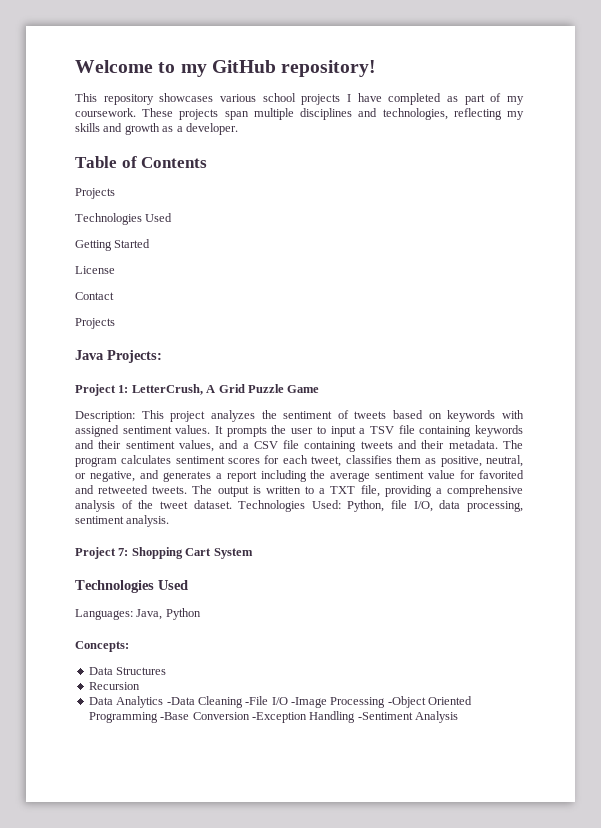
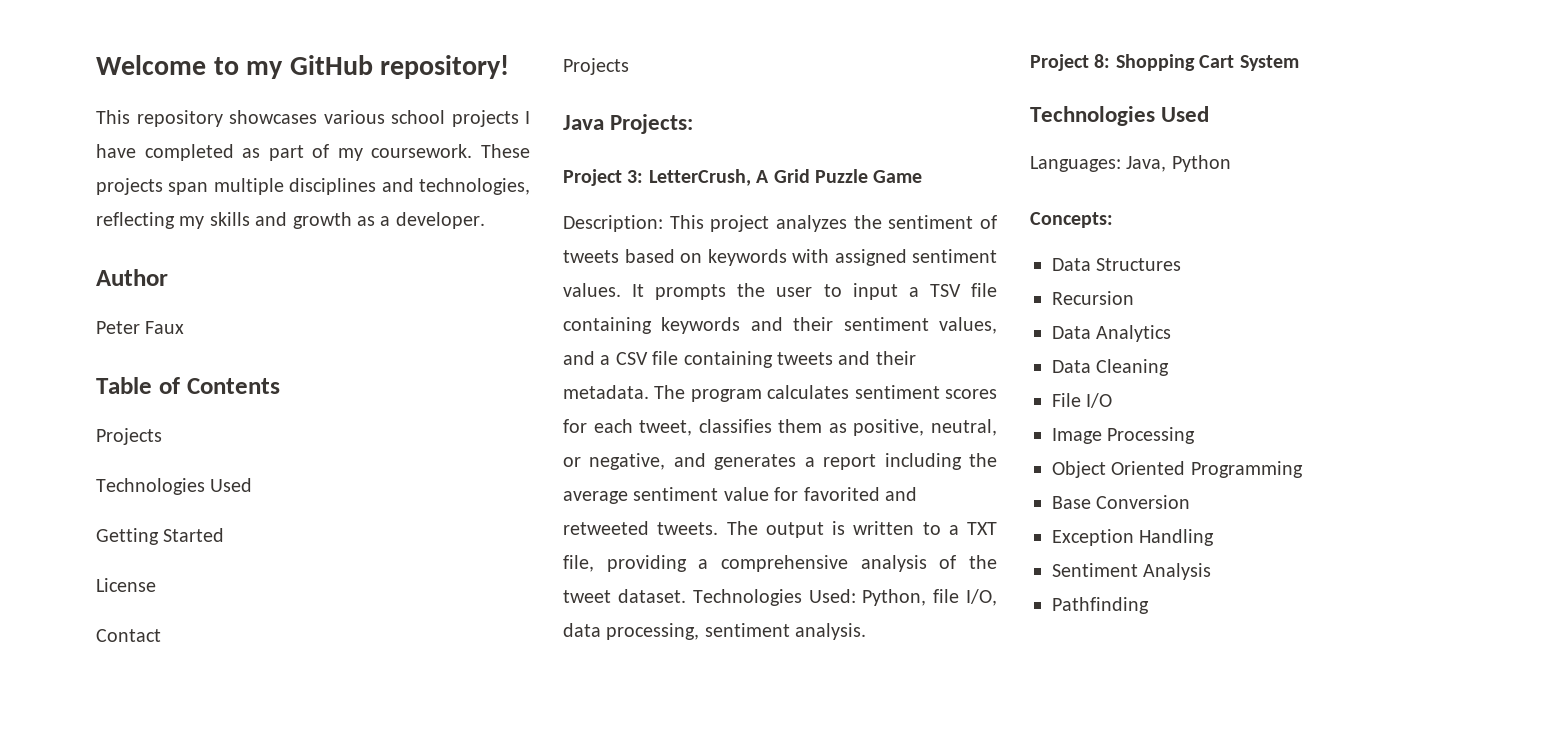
+ Author
+ Peter Faux
- Project 1: LetterCrush, A Grid Puzzle Game
+ Project 3: LetterCrush, A Grid Puzzle Game
- Project 7: Shopping Cart System
+ Project 8: Shopping Cart System
- Data Analytics -Data Cleaning -File I/O -Image Processing -Object Oriented Programming -Base Conversion -Exception Handling -Sentiment Analysis
+ Data Analytics
+ Data Cleaning
+ File I/O
+ Image Processing
+ Object Oriented Programming
+ Base Conversion
+ Exception Handling
+ Sentiment Analysis
+ Pathfinding

